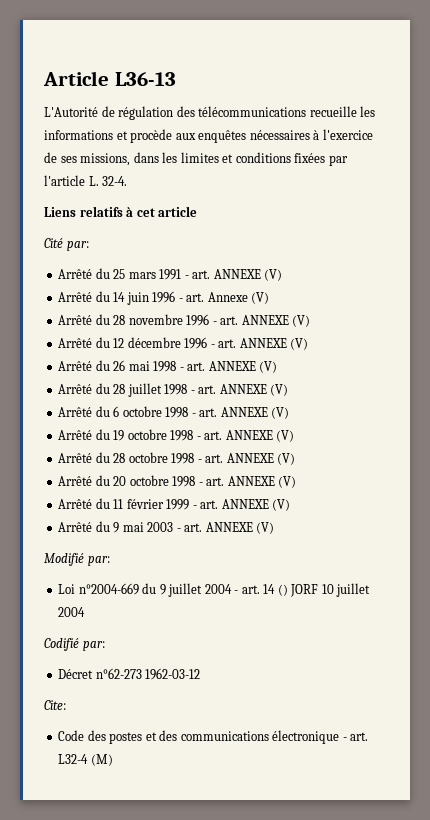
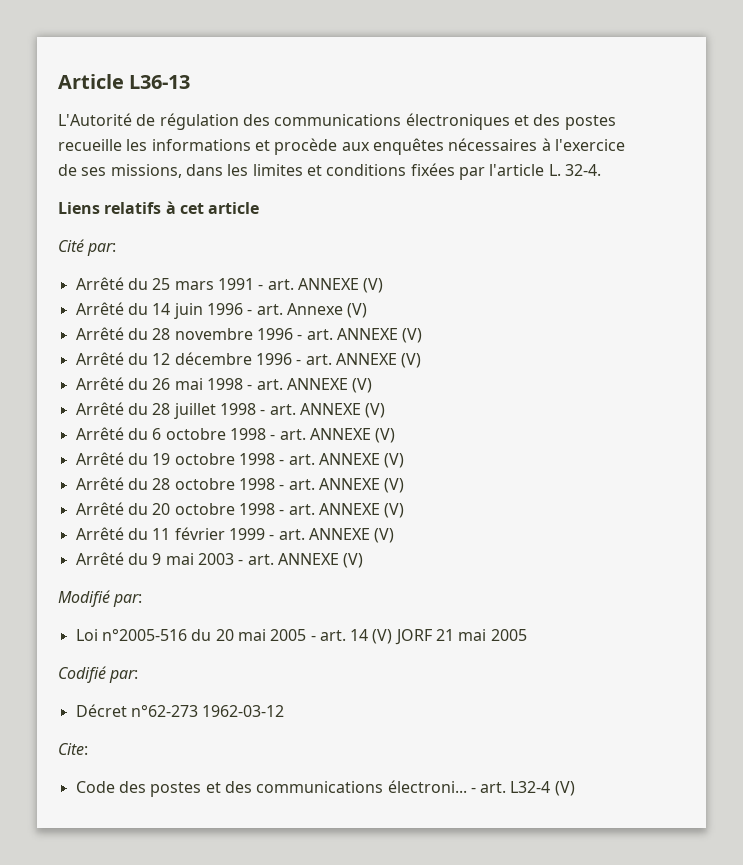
- L'Autorité de régulation des télécommunications recueille les informations et procède aux enquêtes nécessaires à l'exercice de ses missions, dans les limites et conditions fixées par l'article L. 32-4.
+ L'Autorité de régulation des communications électroniques et des postes recueille les informations et procède aux enquêtes nécessaires à l'exercice de ses missions, dans les limites et conditions fixées par l'article L. 32-4.
- Loi n°2004-669 du 9 juillet 2004 - art. 14 () JORF 10 juillet 2004
+ Loi n°2005-516 du 20 mai 2005 - art. 14 (V) JORF 21 mai 2005
- Code des postes et des communications électronique - art. L32-4 (M)
+ Code des postes et des communications électroni... - art. L32-4 (V)

